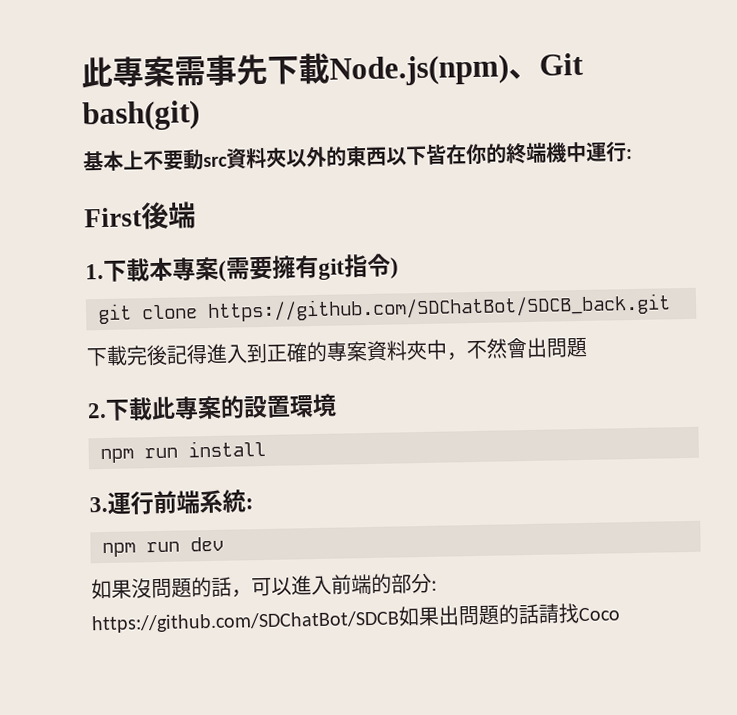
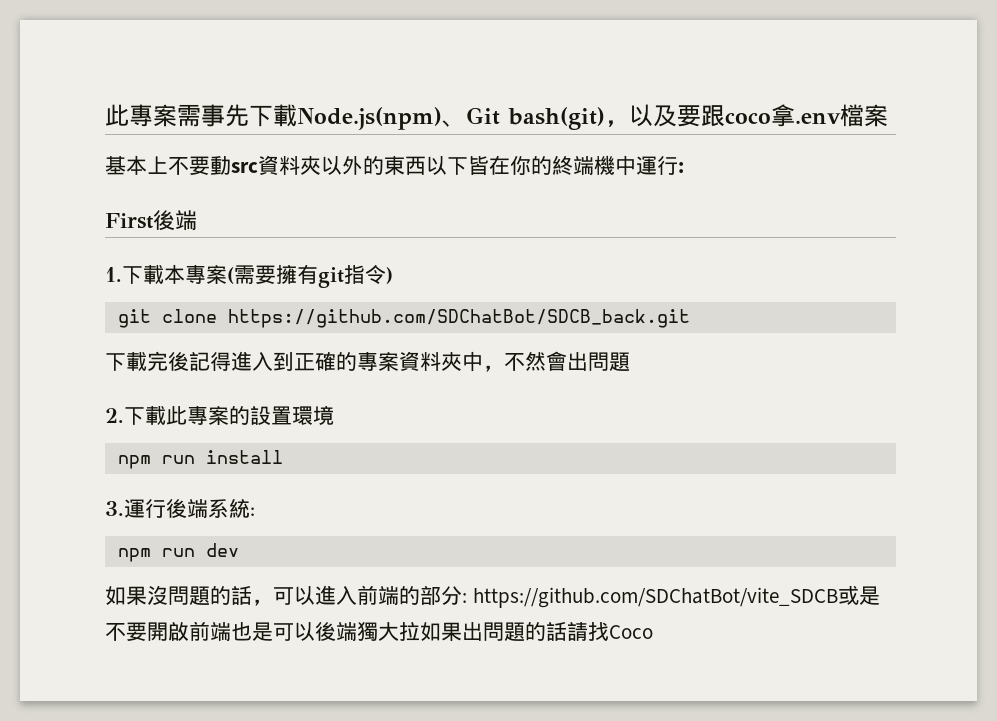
- 此專案需事先下載Node.js(npm)、Git bash(git)
+ 此專案需事先下載Node.js(npm)、Git bash(git)，以及要跟coco拿.env檔案
- 3.運行前端系統:
+ 3.運行後端系統:
- 如果沒問題的話，可以進入前端的部分: https://github.com/SDChatBot/SDCB如果出問題的話請找Coco
+ 如果沒問題的話，可以進入前端的部分: https://github.com/SDChatBot/vite_SDCB或是不要開啟前端也是可以後端獨大拉如果出問題的話請找Coco

